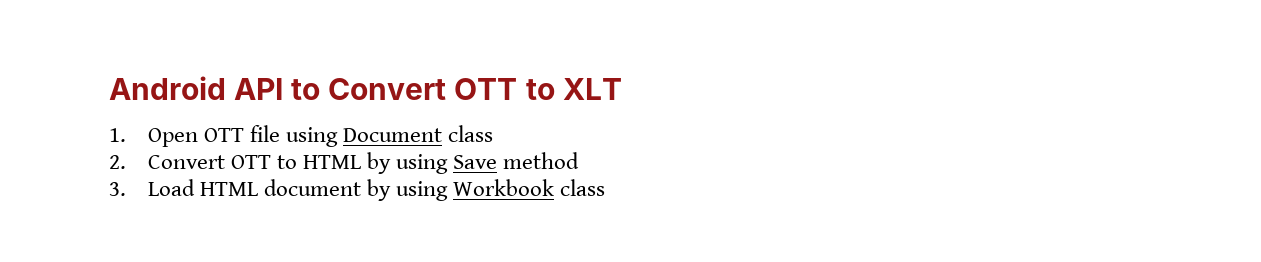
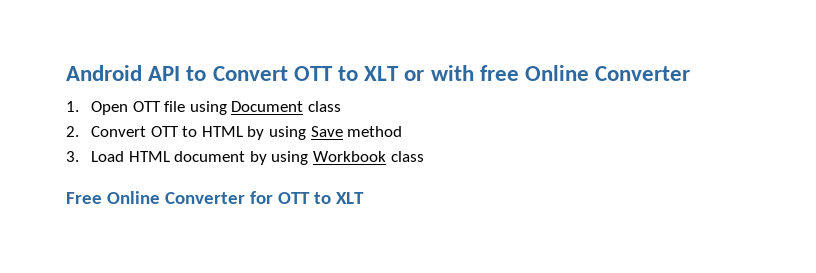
- Android API to Convert OTT to XLT
+ Android API to Convert OTT to XLT or with free Online Converter
+ Free Online Converter for OTT to XLT

